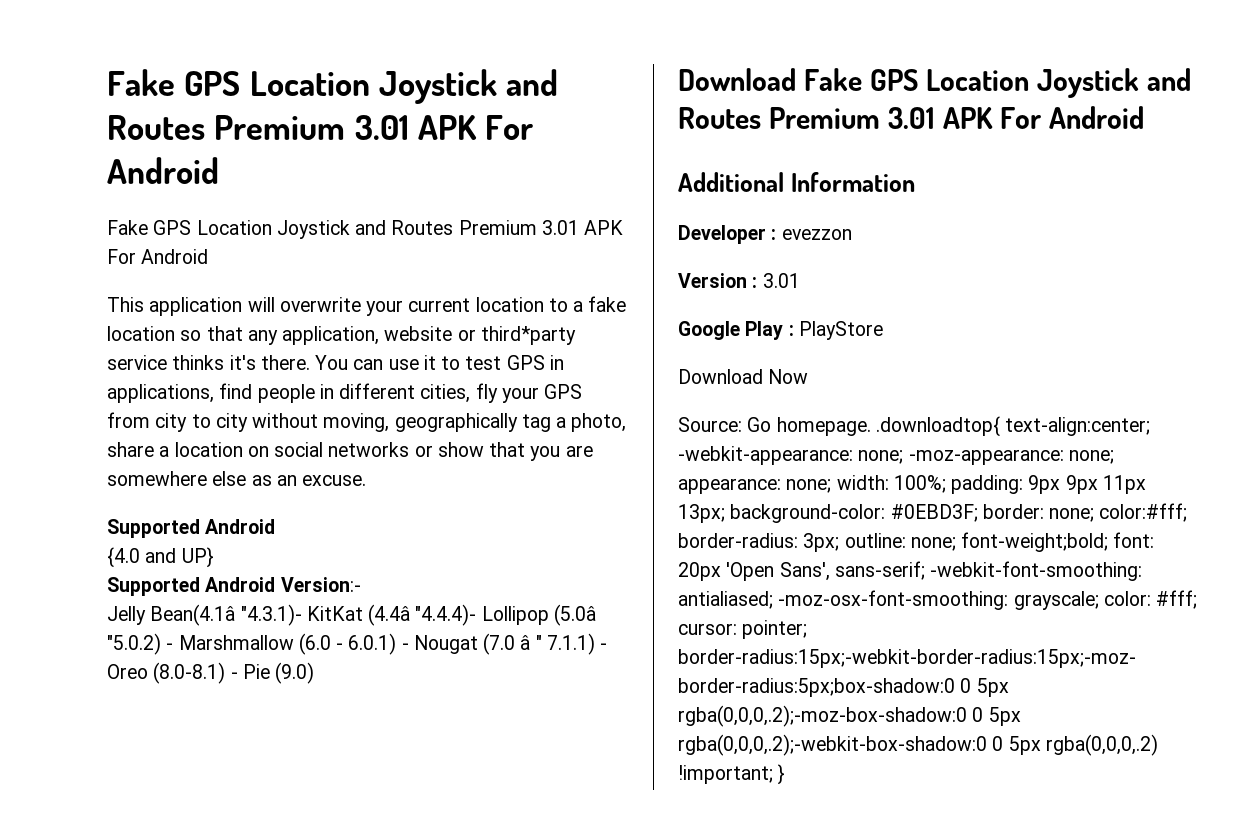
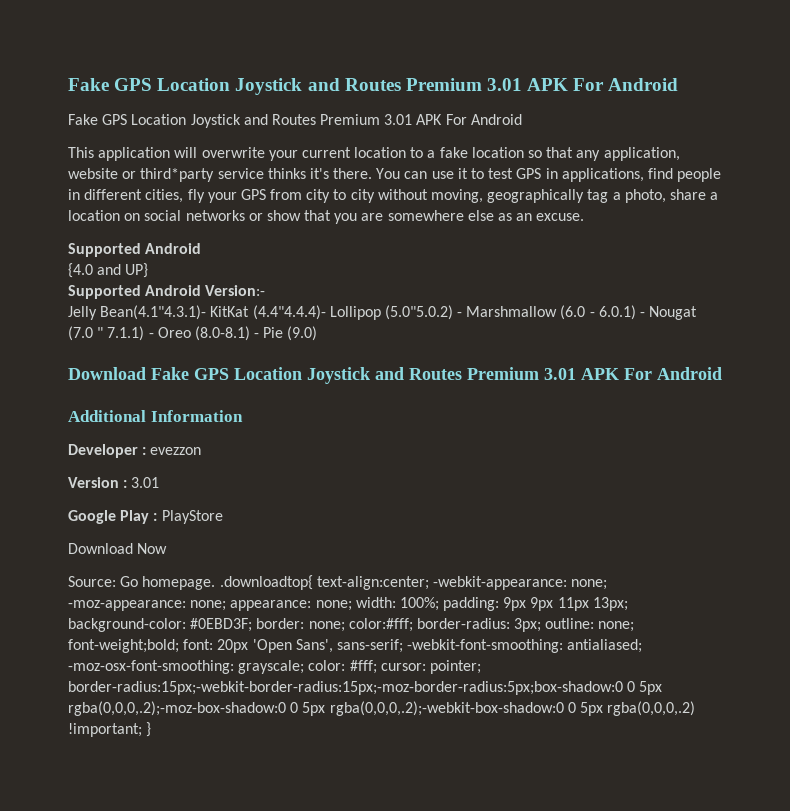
- Jelly Bean(4.1â "4.3.1)- KitKat (4.4â "4.4.4)- Lollipop (5.0â "5.0.2) - Marshmallow (6.0 - 6.0.1) - Nougat (7.0 â " 7.1.1) - Oreo (8.0-8.1) - Pie (9.0)
+ Jelly Bean(4.1"4.3.1)- KitKat (4.4"4.4.4)- Lollipop (5.0"5.0.2) - Marshmallow (6.0 - 6.0.1) - Nougat (7.0 " 7.1.1) - Oreo (8.0-8.1) - Pie (9.0)

